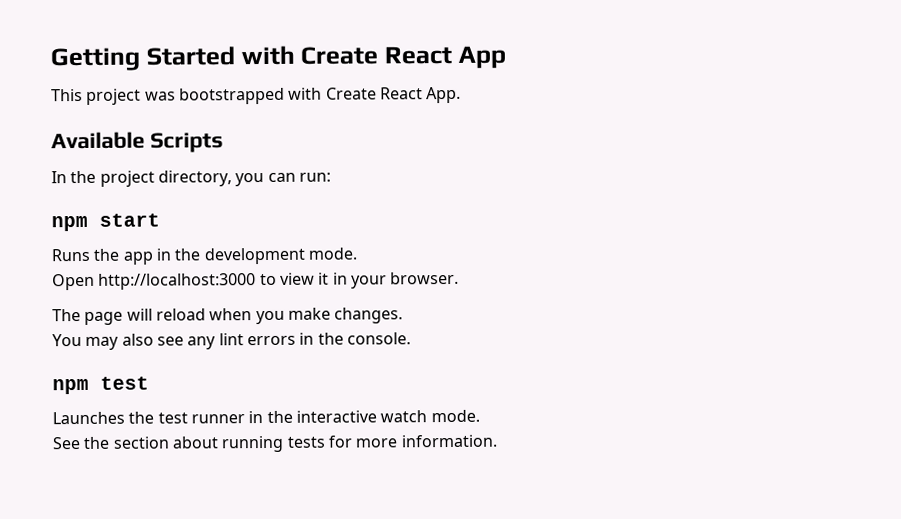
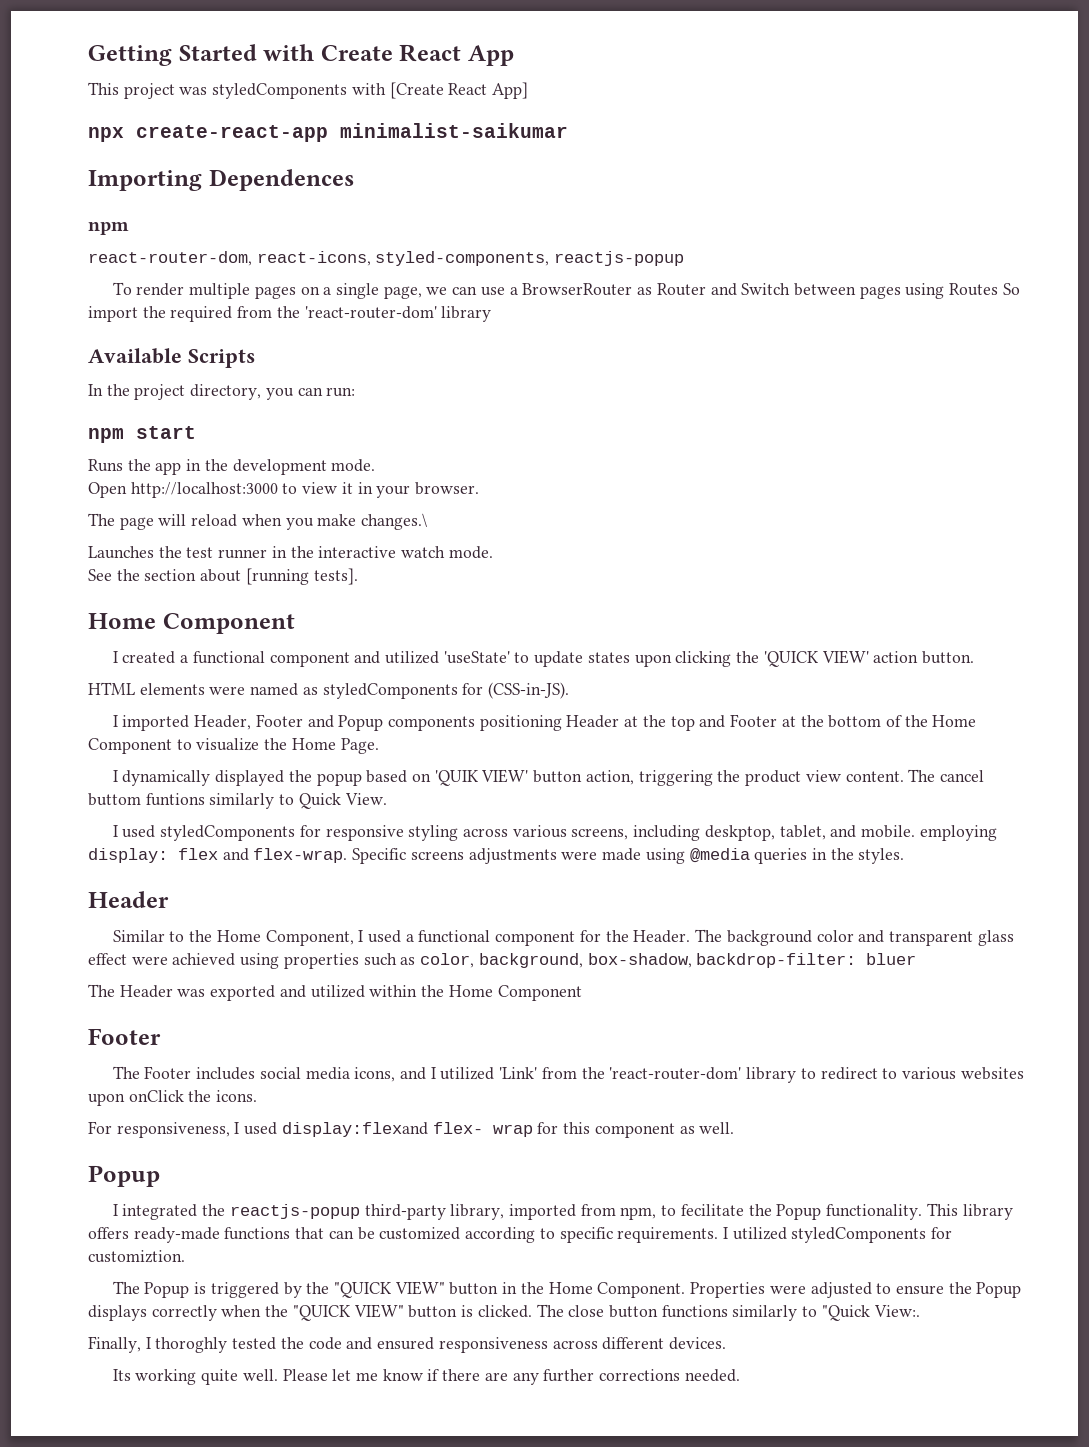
- This project was bootstrapped with Create React App.
+ This project was styledComponents with [Create React App]
+ npx create-react-app minimalist-saikumar
+ Importing Dependences
+ npm
+ react-router-dom, react-icons, styled-components, reactjs-popup
+ To render multiple pages on a single page, we can use a BrowserRouter as Router and Switch between pages using Routes So import the required from the 'react-router-dom' library
- The page will reload when you make changes.
- You may also see any lint errors in the console.
- npm test
+ The page will reload when you make changes.\
- See the section about running tests for more information.
+ See the section about [running tests].
+ Home Component
+ I created a functional component and utilized 'useState' to update states upon clicking the 'QUICK VIEW' action button.
+ HTML elements were named as styledComponents for (CSS-in-JS).
+ I imported Header, Footer and Popup components positioning Header at the top and Footer at the bottom of the Home Component to visualize the Home Page.
+ I dynamically displayed the popup based on 'QUIK VIEW' button action, triggering the product view content. The cancel buttom funtions similarly to Quick View.
+ I used styledComponents for responsive styling across various screens, including deskptop, tablet, and mobile. employing display: flex and flex-wrap. Specific screens adjustments were made using @media queries in the styles.
+ Header
+ Similar to the Home Component, I used a functional component for the Header. The background color and transparent glass effect were achieved using properties such as color, background, box-shadow, backdrop-filter: bluer
+ The Header was exported and utilized within the Home Component
+ Footer
+ The Footer includes social media icons, and I utilized 'Link' from the 'react-router-dom' library to redirect to various websites upon onClick the icons.
+ For responsiveness, I used display:flexand flex- wrap for this component as well.
+ Popup
+ I integrated the reactjs-popup third-party library, imported from npm, to fecilitate the Popup functionality. This library offers ready-made functions that can be customized according to specific requirements. I utilized styledComponents for customiztion.
+ The Popup is triggered by the "QUICK VIEW" button in the Home Component. Properties were adjusted to ensure the Popup displays correctly when the "QUICK VIEW" button is clicked. The close button functions similarly to "Quick View:.
+ Finally, I thoroghly tested the code and ensured responsiveness across different devices.
+ Its working quite well. Please let me know if there are any further corrections needed.

